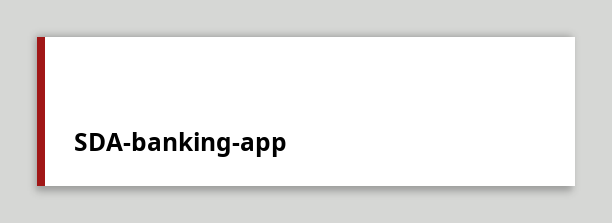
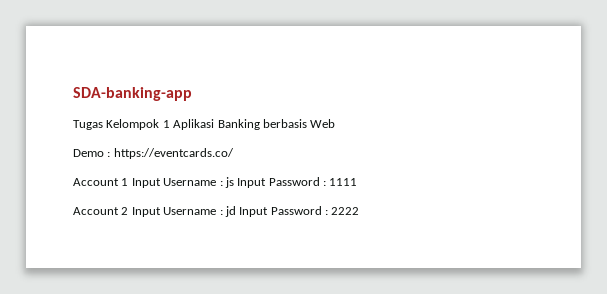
+ Tugas Kelompok 1 Aplikasi Banking berbasis Web
+ Demo : https://eventcards.co/
+ Account 1 Input Username : js Input Password : 1111
+ Account 2 Input Username : jd Input Password : 2222

